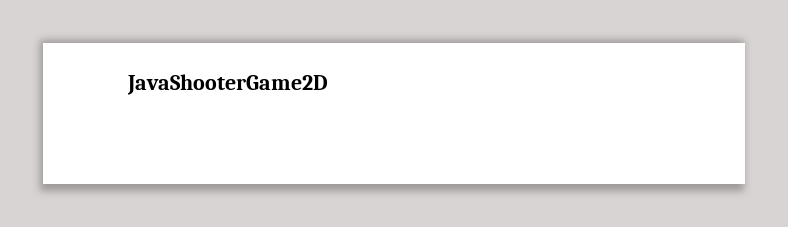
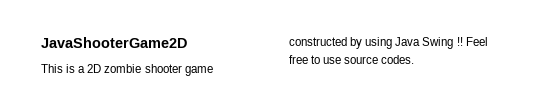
+ This is a 2D zombie shooter game constructed by using Java Swing !! Feel free to use source codes.

